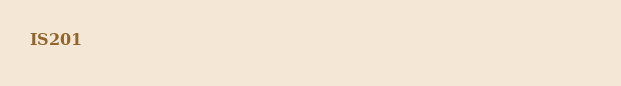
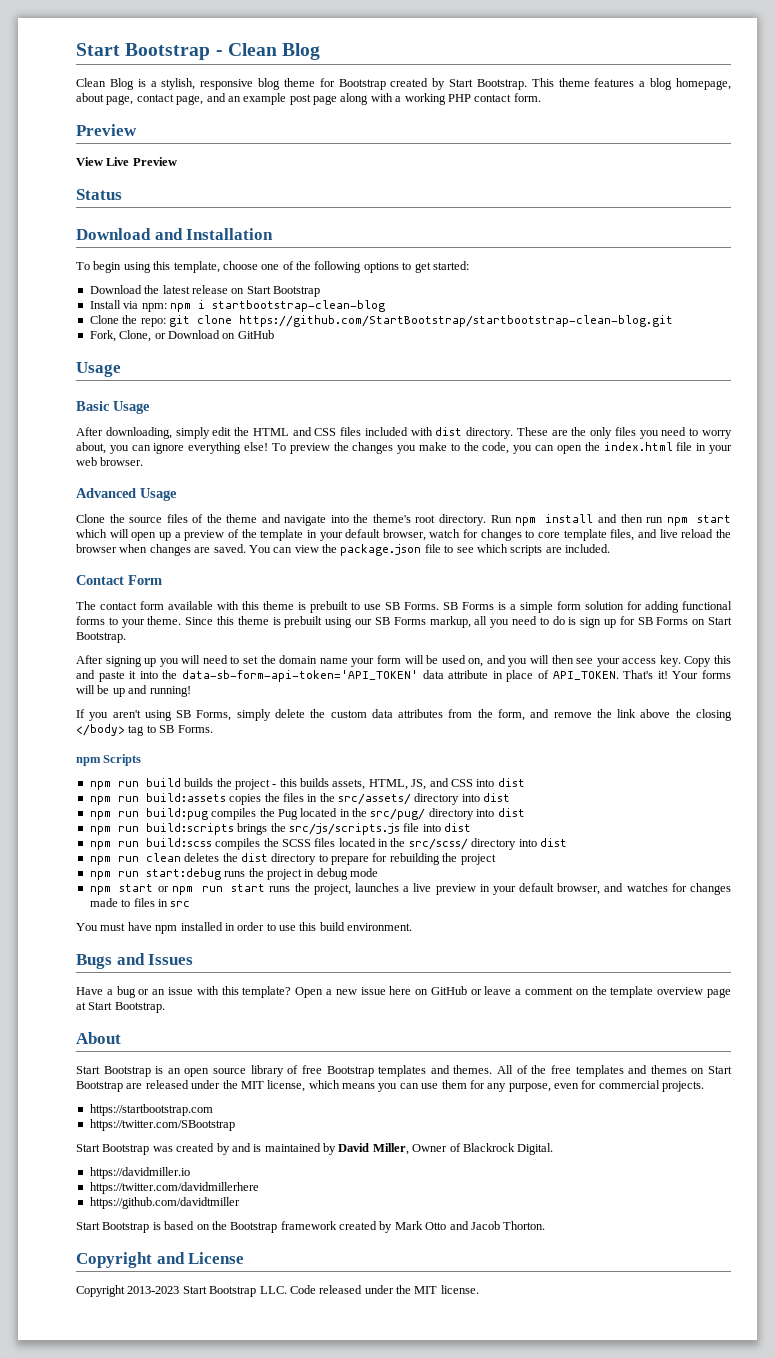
- IS201
+ Start Bootstrap - Clean Blog
+ Clean Blog is a stylish, responsive blog theme for Bootstrap created by Start Bootstrap. This theme features a blog homepage, about page, contact page, and an example post page along with a working PHP contact form.
+ Preview
+ View Live Preview
+ Status
+ Download and Installation
+ To begin using this template, choose one of the following options to get started:
+ Download the latest release on Start Bootstrap
+ Install via npm: npm i startbootstrap-clean-blog
+ Clone the repo: git clone https://github.com/StartBootstrap/startbootstrap-clean-blog.git
+ Fork, Clone, or Download on GitHub
+ Usage
+ Basic Usage
+ After downloading, simply edit the HTML and CSS files included with dist directory. These are the only files you need to worry about, you can ignore everything else! To preview the changes you make to the code, you can open the index.html file in your web browser.
+ Advanced Usage
+ Clone the source files of the theme and navigate into the theme's root directory. Run npm install and then run npm start which will open up a preview of the template in your default browser, watch for changes to core template files, and live reload the browser when changes are saved. You can view the package.json file to see which scripts are included.
+ Contact Form
+ The contact form available with this theme is prebuilt to use SB Forms. SB Forms is a simple form solution for adding functional forms to your theme. Since this theme is prebuilt using our SB Forms markup, all you need to do is sign up for SB Forms on Start Bootstrap.
+ After signing up you will need to set the domain name your form will be used on, and you will then see your access key. Copy this and paste it into the data-sb-form-api-token='API_TOKEN' data attribute in place of API_TOKEN. That's it! Your forms will be up and running!
+ If you aren't using SB Forms, simply delete the custom data attributes from the form, and remove the link above the closing </body> tag to SB Forms.
+ npm Scripts
+ npm run build builds the project - this builds assets, HTML, JS, and CSS into dist
+ npm run build:assets copies the files in the src/assets/ directory into dist
+ npm run build:pug compiles the Pug located in the src/pug/ directory into dist
+ npm run build:scripts brings the src/js/scripts.js file into dist
+ npm run build:scss compiles the SCSS files located in the src/scss/ directory into dist
+ npm run clean deletes the dist directory to prepare for rebuilding the project
+ npm run start:debug runs the project in debug mode
+ npm start or npm run start runs the project, launches a live preview in your default browser, and watches for changes made to files in src
+ You must have npm installed in order to use this build environment.
+ Bugs and Issues
+ Have a bug or an issue with this template? Open a new issue here on GitHub or leave a comment on the template overview page at Start Bootstrap.
+ About
+ Start Bootstrap is an open source library of free Bootstrap templates and themes. All of the free templates and themes on Start Bootstrap are released under the MIT license, which means you can use them for any purpose, even for commercial projects.
+ https://startbootstrap.com
+ https://twitter.com/SBootstrap
+ Start Bootstrap was created by and is maintained by David Miller, Owner of Blackrock Digital.
+ https://davidmiller.io
+ https://twitter.com/davidmillerhere
+ https://github.com/davidtmiller
+ Start Bootstrap is based on the Bootstrap framework created by Mark Otto and Jacob Thorton.
+ Copyright and License
+ Copyright 2013-2023 Start Bootstrap LLC. Code released under the MIT license.

